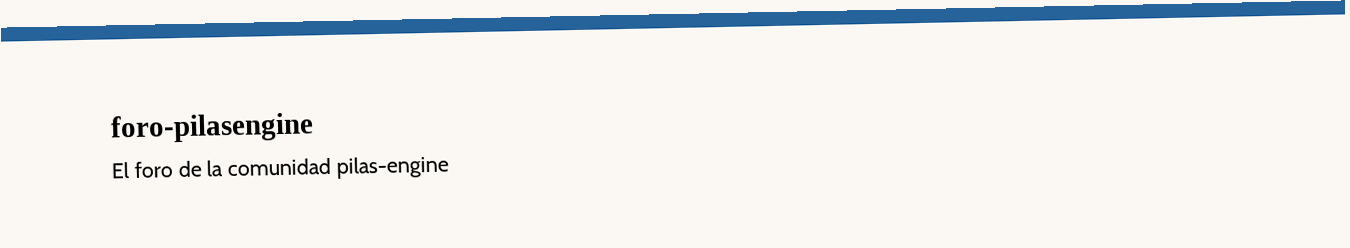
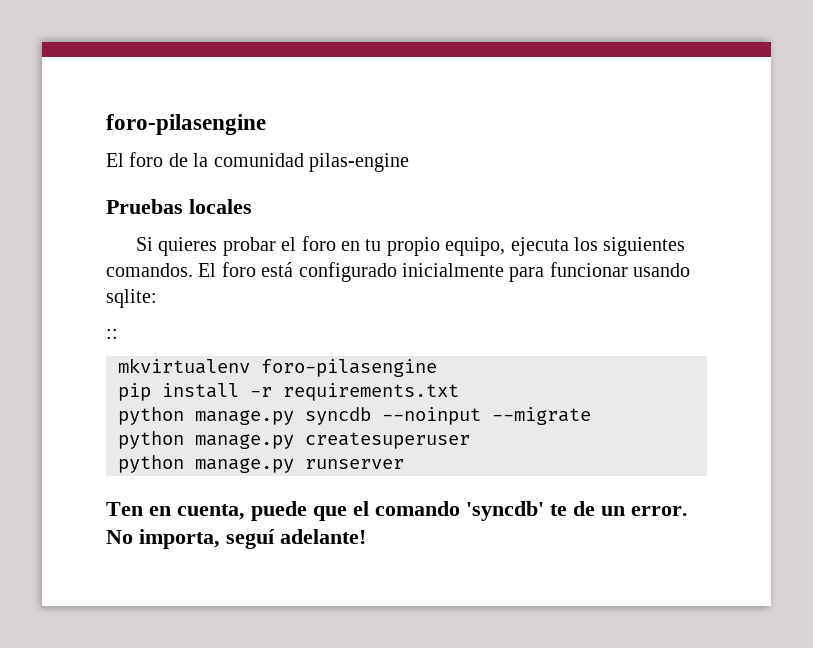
+ Pruebas locales
+ Si quieres probar el foro en tu propio equipo, ejecuta los siguientes comandos. El foro está configurado inicialmente para funcionar usando sqlite:
+ ::
+ mkvirtualenv foro-pilasengine
+ pip install -r requirements.txt
+ python manage.py syncdb --noinput --migrate
+ python manage.py createsuperuser
+ python manage.py runserver
+ Ten en cuenta, puede que el comando 'syncdb' te de un error. No importa, seguí adelante!

